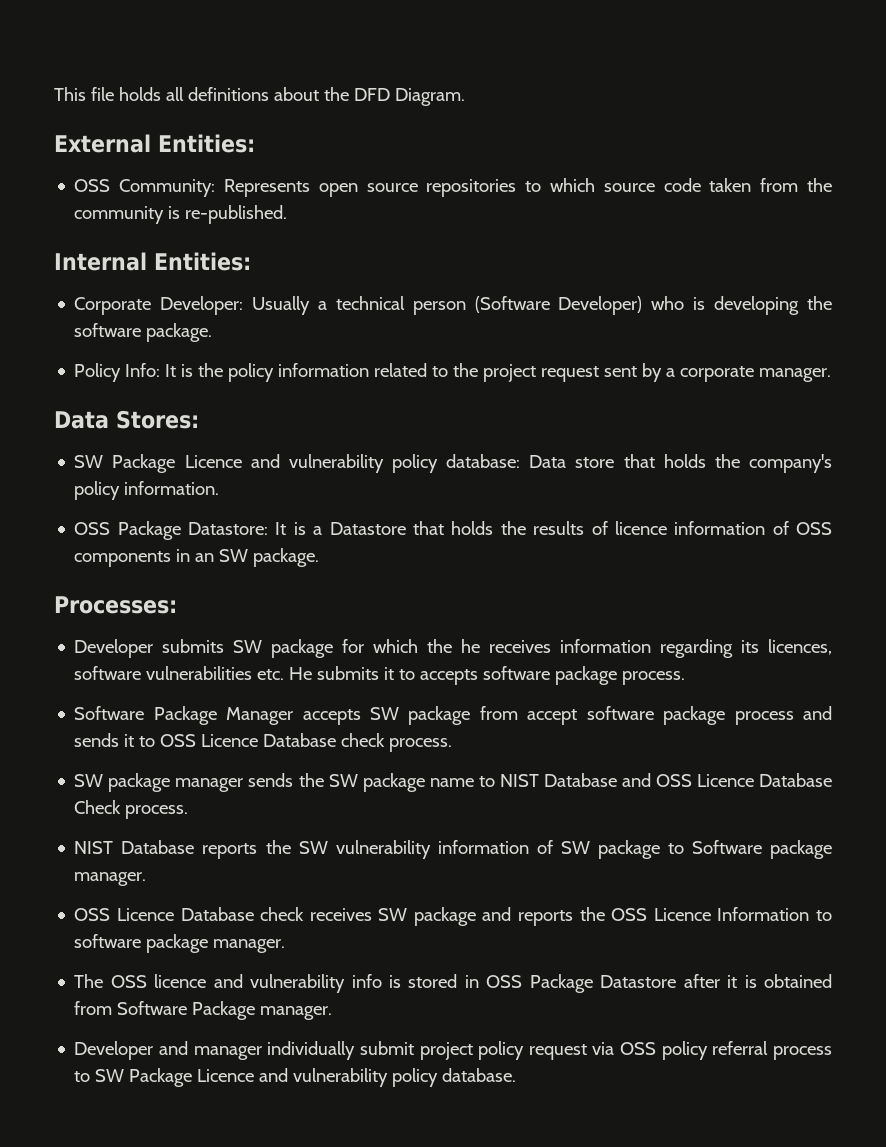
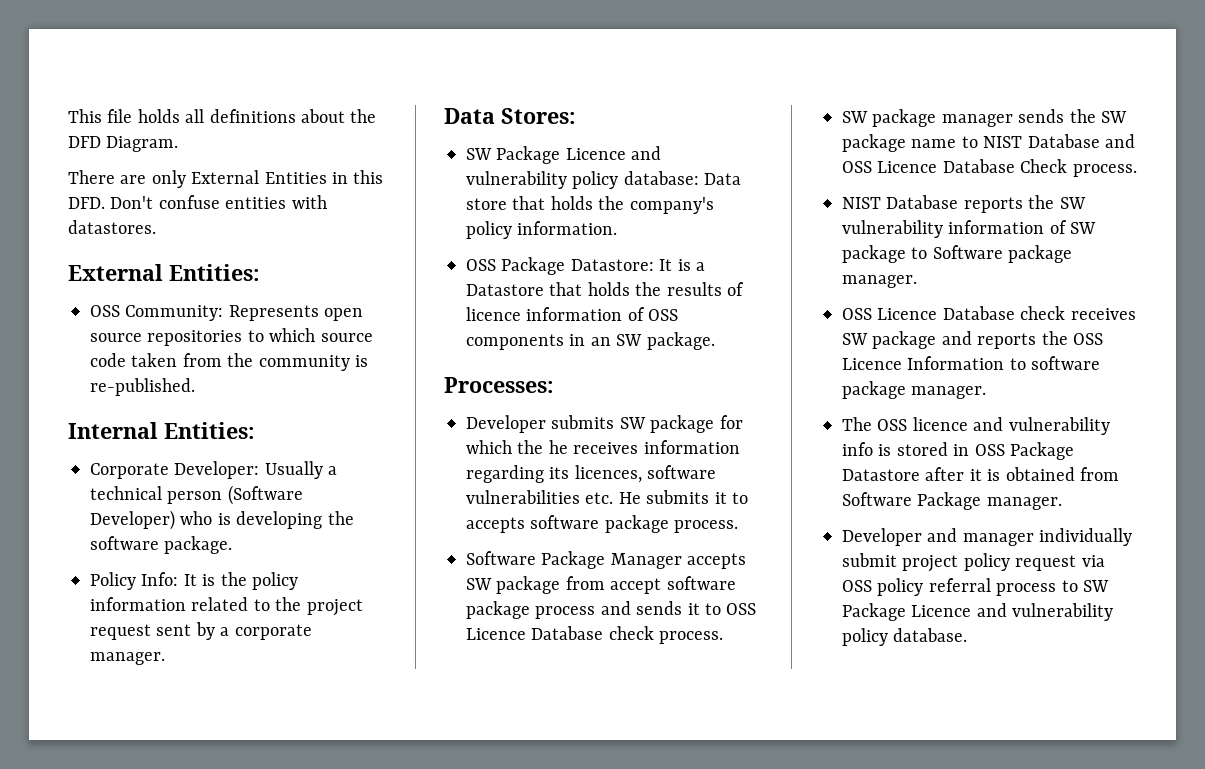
+ There are only External Entities in this DFD. Don't confuse entities with datastores.

